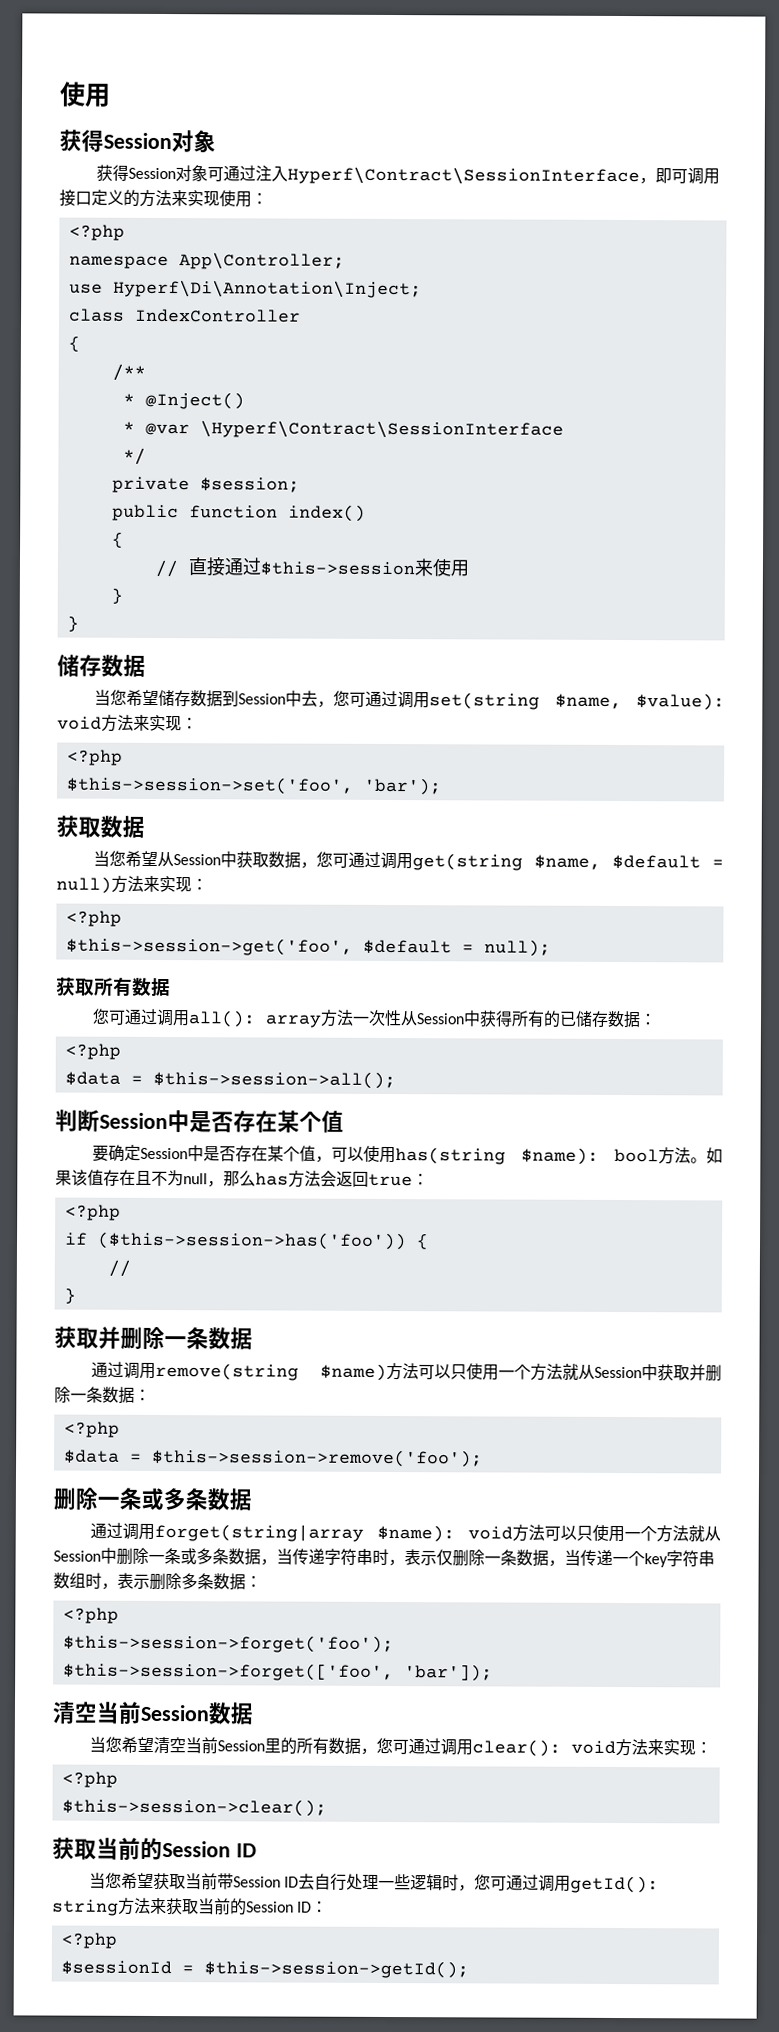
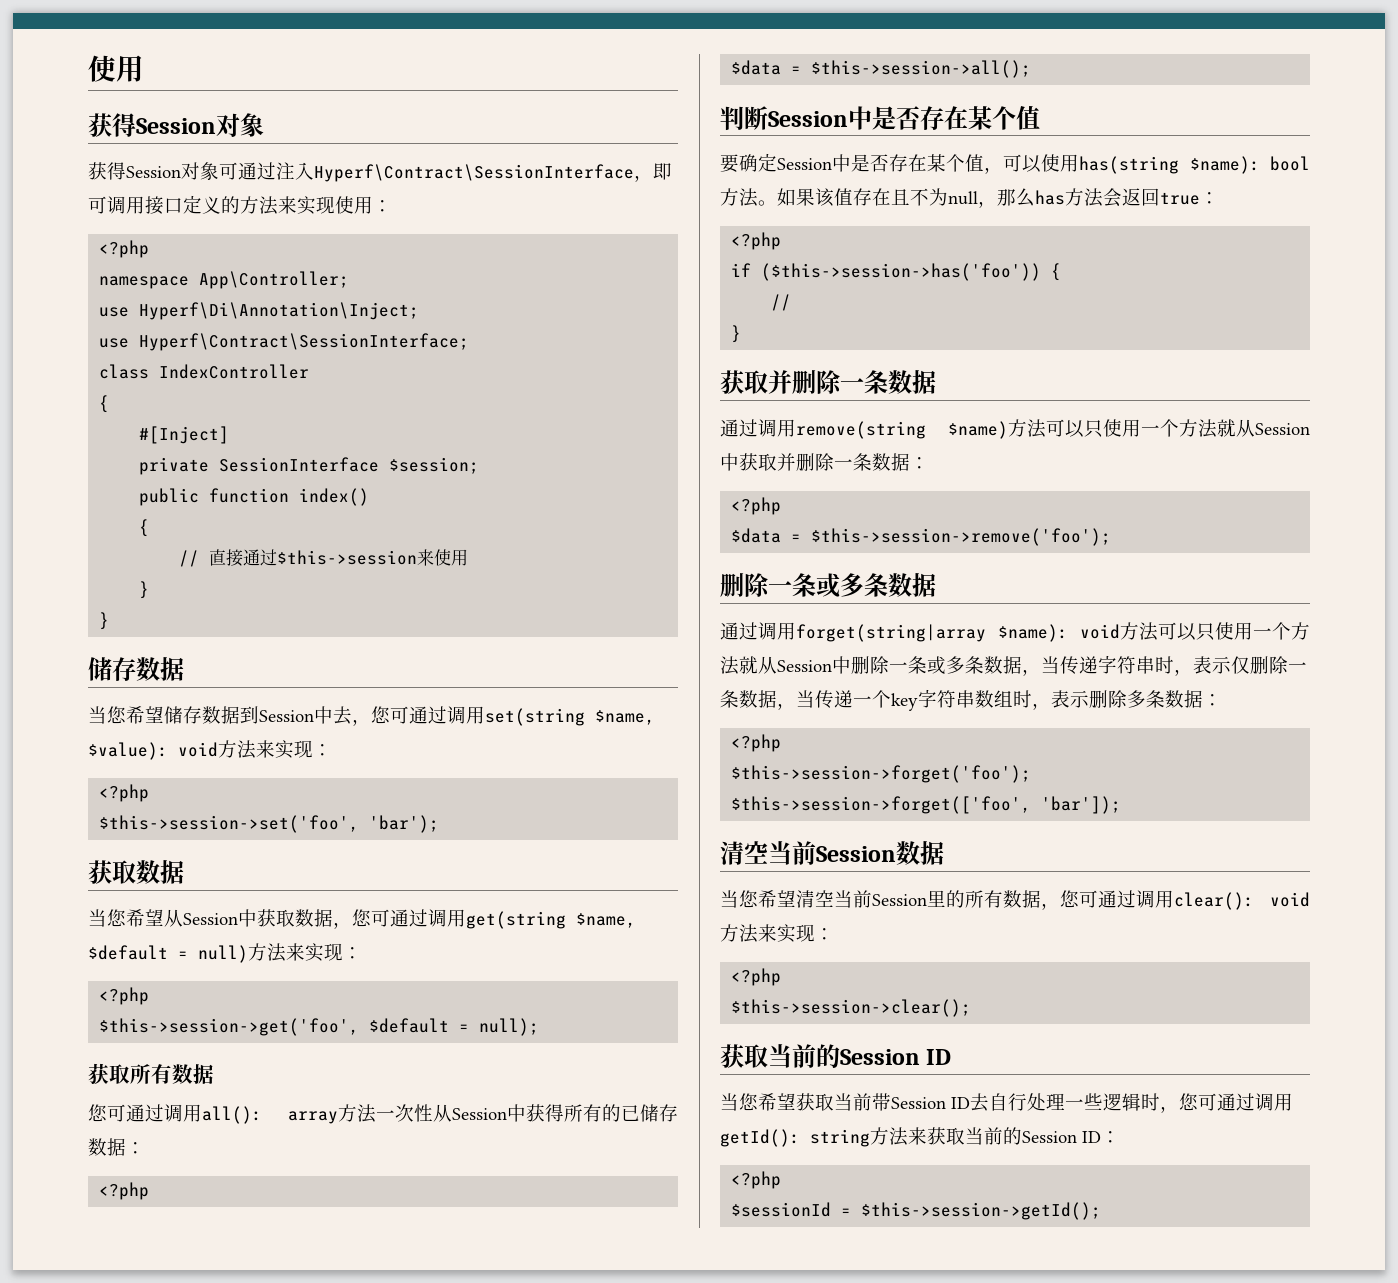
+ use Hyperf\Contract\SessionInterface;
- /**
- * @Inject()
- * @var \Hyperf\Contract\SessionInterface
- */
+ #[Inject]
- private $session;
+ private SessionInterface $session;

